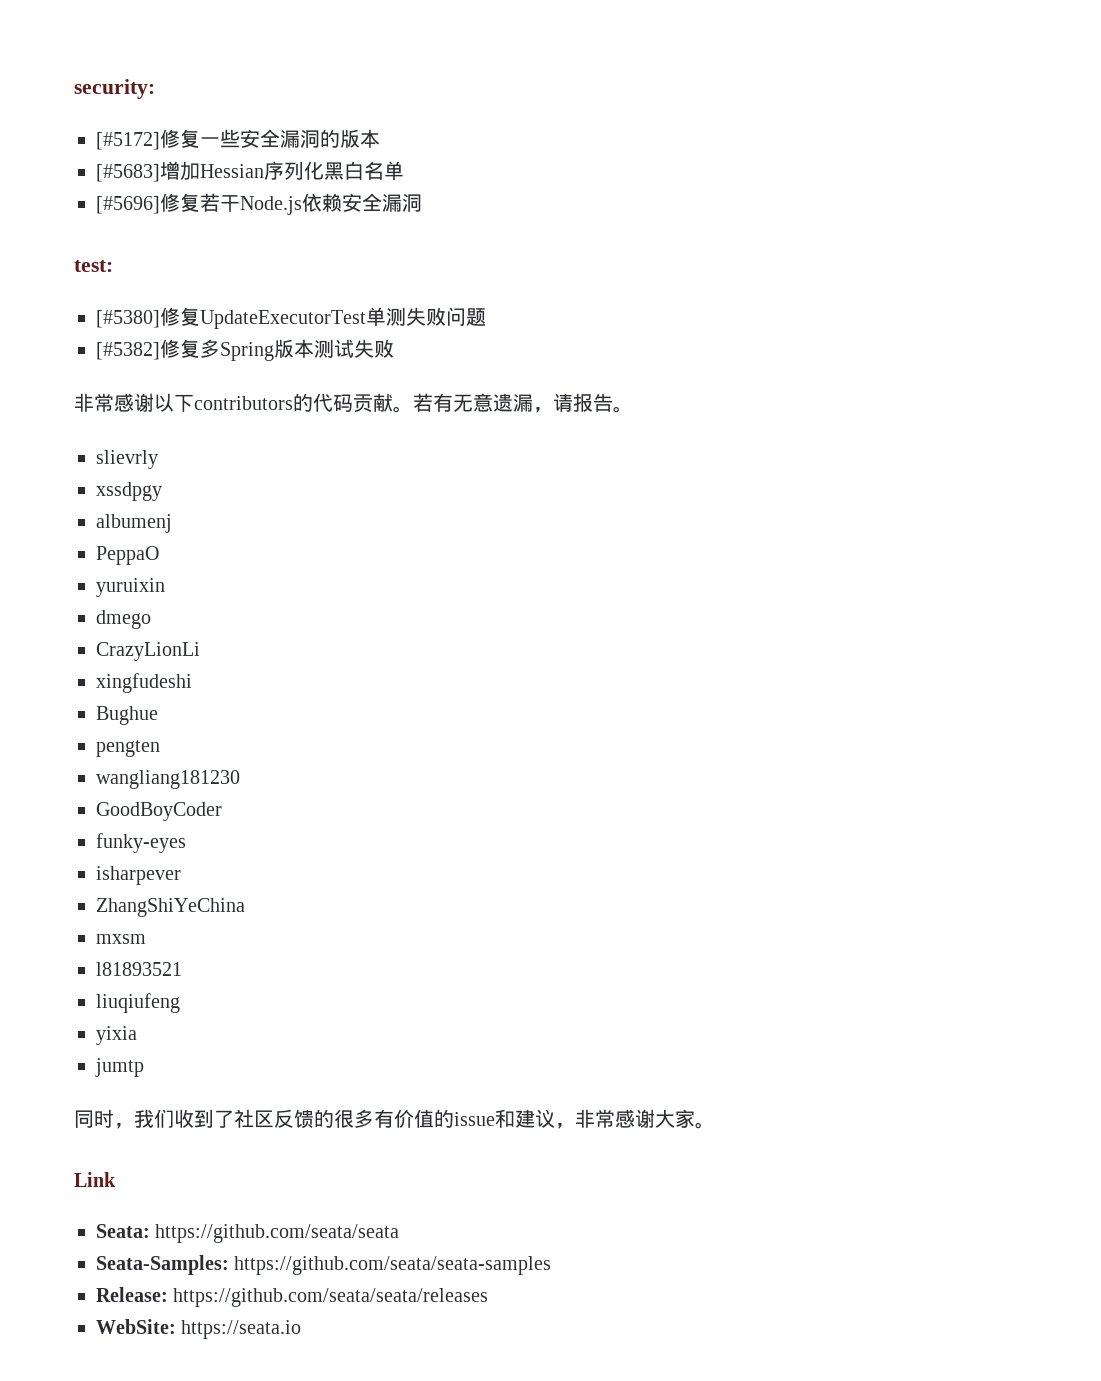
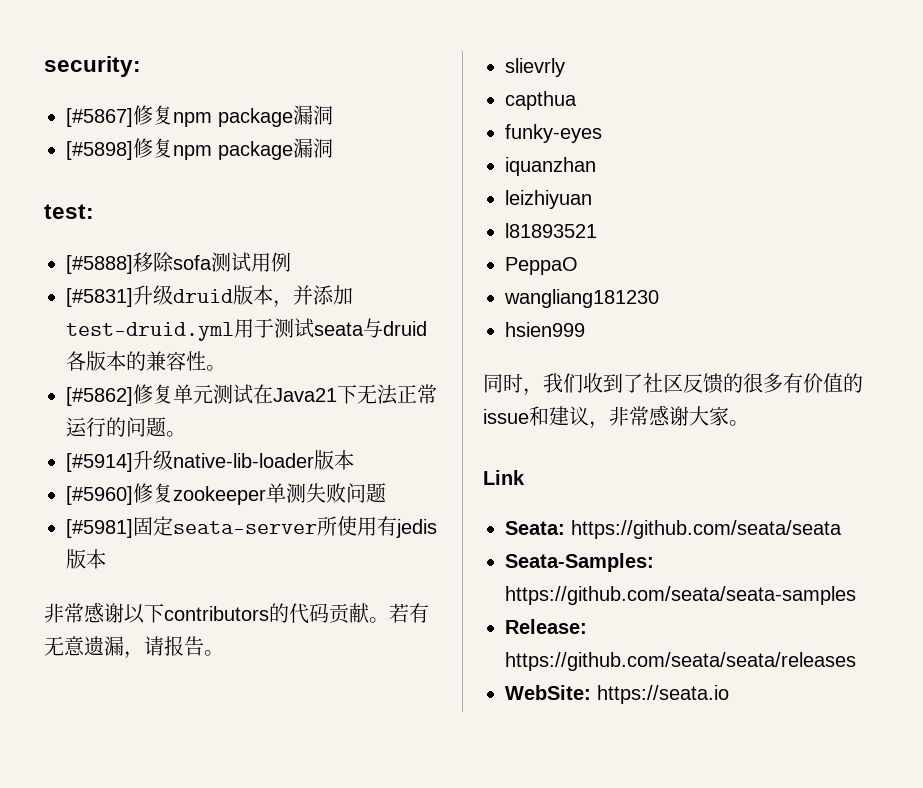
- [#5172]修复一些安全漏洞的版本
- [#5683]增加Hessian序列化黑白名单
- [#5696]修复若干Node.js依赖安全漏洞
+ [#5867]修复npm package漏洞
+ [#5898]修复npm package漏洞
  test:
- [#5380]修复UpdateExecutorTest单测失败问题
- [#5382]修复多Spring版本测试失败
+ [#5888]移除sofa测试用例
+ [#5831]升级druid版本，并添加test-druid.yml用于测试seata与druid各版本的兼容性。
+ [#5862]修复单元测试在Java21下无法正常运行的问题。
+ [#5914]升级native-lib-loader版本
+ [#5960]修复zookeeper单测失败问题
+ [#5981]固定seata-server所使用有jedis版本
- xssdpgy
- albumenj
+ capthua
+ funky-eyes
+ iquanzhan
+ leizhiyuan
+ l81893521
  PeppaO
- yuruixin
- dmego
- CrazyLionLi
- xingfudeshi
- Bughue
- pengten
  wangliang181230
- GoodBoyCoder
- funky-eyes
- isharpever
- ZhangShiYeChina
- mxsm
- l81893521
- liuqiufeng
- yixia
- jumtp
+ hsien999

